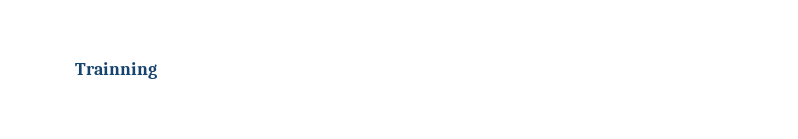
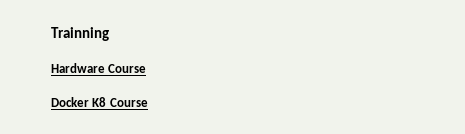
+ Hardware Course
+ Docker K8 Course

